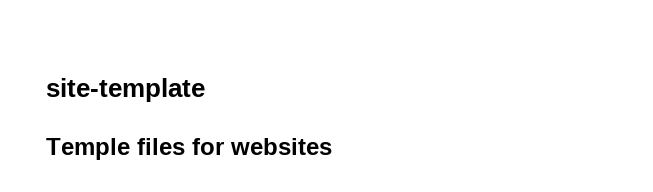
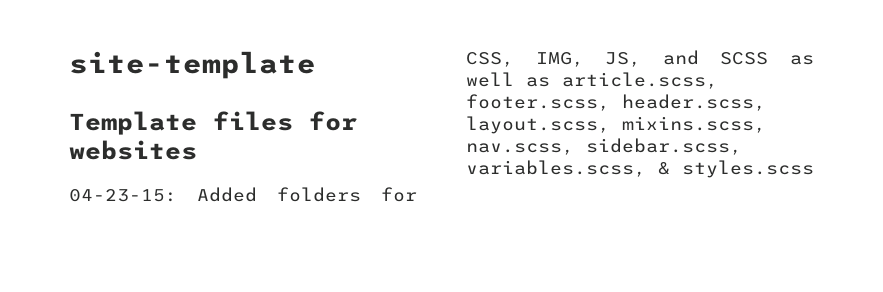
- Temple files for websites
+ Template files for websites
+ 04-23-15: Added folders for CSS, IMG, JS, and SCSS as well as article.scss, footer.scss, header.scss, layout.scss, mixins.scss, nav.scss, sidebar.scss, variables.scss, & styles.scss

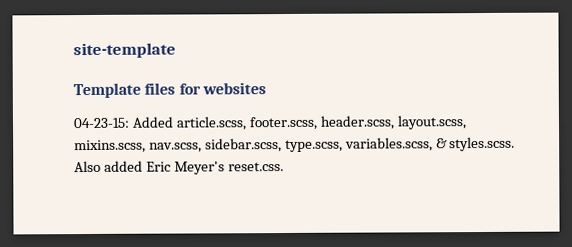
- 04-23-15: Added folders for CSS, IMG, JS, and SCSS as well as article.scss, footer.scss, header.scss, layout.scss, mixins.scss, nav.scss, sidebar.scss, variables.scss, & styles.scss
+ 04-23-15: Added article.scss, footer.scss, header.scss, layout.scss, mixins.scss, nav.scss, sidebar.scss, type.scss, variables.scss, & styles.scss. Also added Eric Meyer's reset.css.

